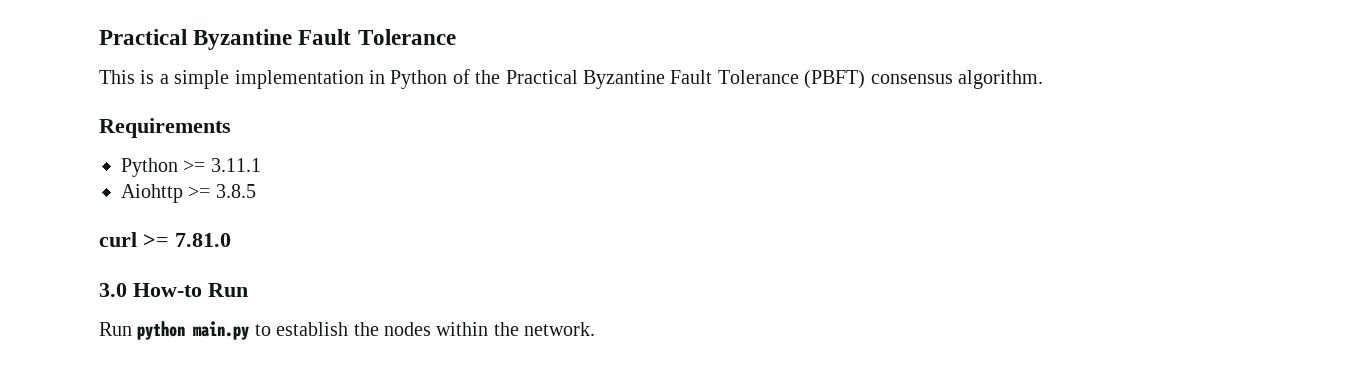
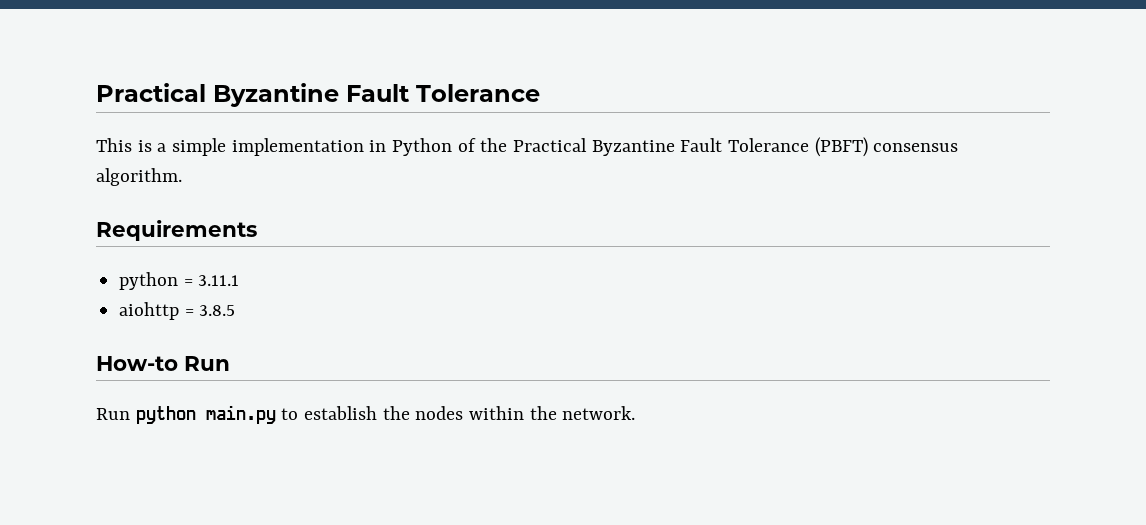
- Python >= 3.11.1
+ python = 3.11.1
- Aiohttp >= 3.8.5
+ aiohttp = 3.8.5
- curl >= 7.81.0
- 3.0 How-to Run
+ How-to Run

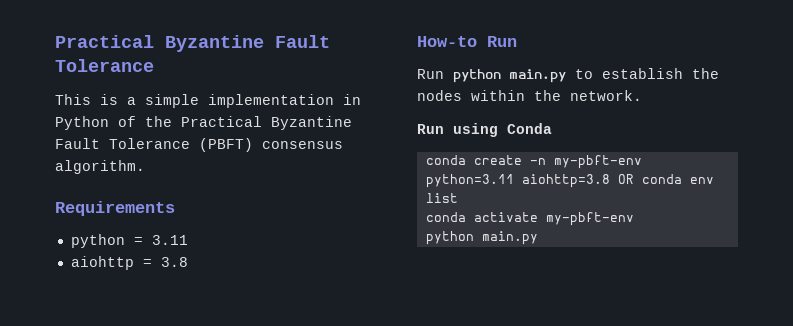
- python = 3.11.1
+ python = 3.11
- aiohttp = 3.8.5
+ aiohttp = 3.8
+ Run using Conda
+ conda create -n my-pbft-env python=3.11 aiohttp=3.8 OR conda env list
+ conda activate my-pbft-env
+ python main.py

